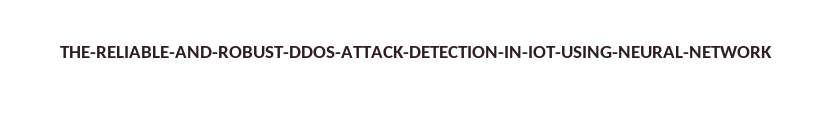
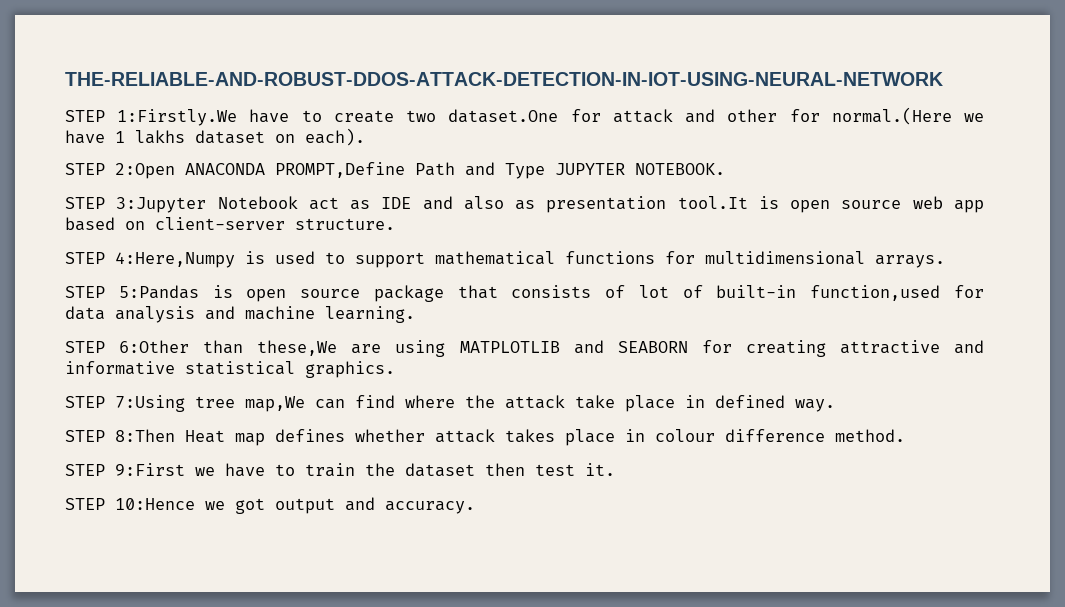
+ STEP 1:Firstly.We have to create two dataset.One for attack and other for normal.(Here we have 1 lakhs dataset on each).
+ STEP 2:Open ANACONDA PROMPT,Define Path and Type JUPYTER NOTEBOOK.
+ STEP 3:Jupyter Notebook act as IDE and also as presentation tool.It is open source web app based on client-server structure.
+ STEP 4:Here,Numpy is used to support mathematical functions for multidimensional arrays.
+ STEP 5:Pandas is open source package that consists of lot of built-in function,used for data analysis and machine learning.
+ STEP 6:Other than these,We are using MATPLOTLIB and SEABORN for creating attractive and informative statistical graphics.
+ STEP 7:Using tree map,We can find where the attack take place in defined way.
+ STEP 8:Then Heat map defines whether attack takes place in colour difference method.
+ STEP 9:First we have to train the dataset then test it.
+ STEP 10:Hence we got output and accuracy.

